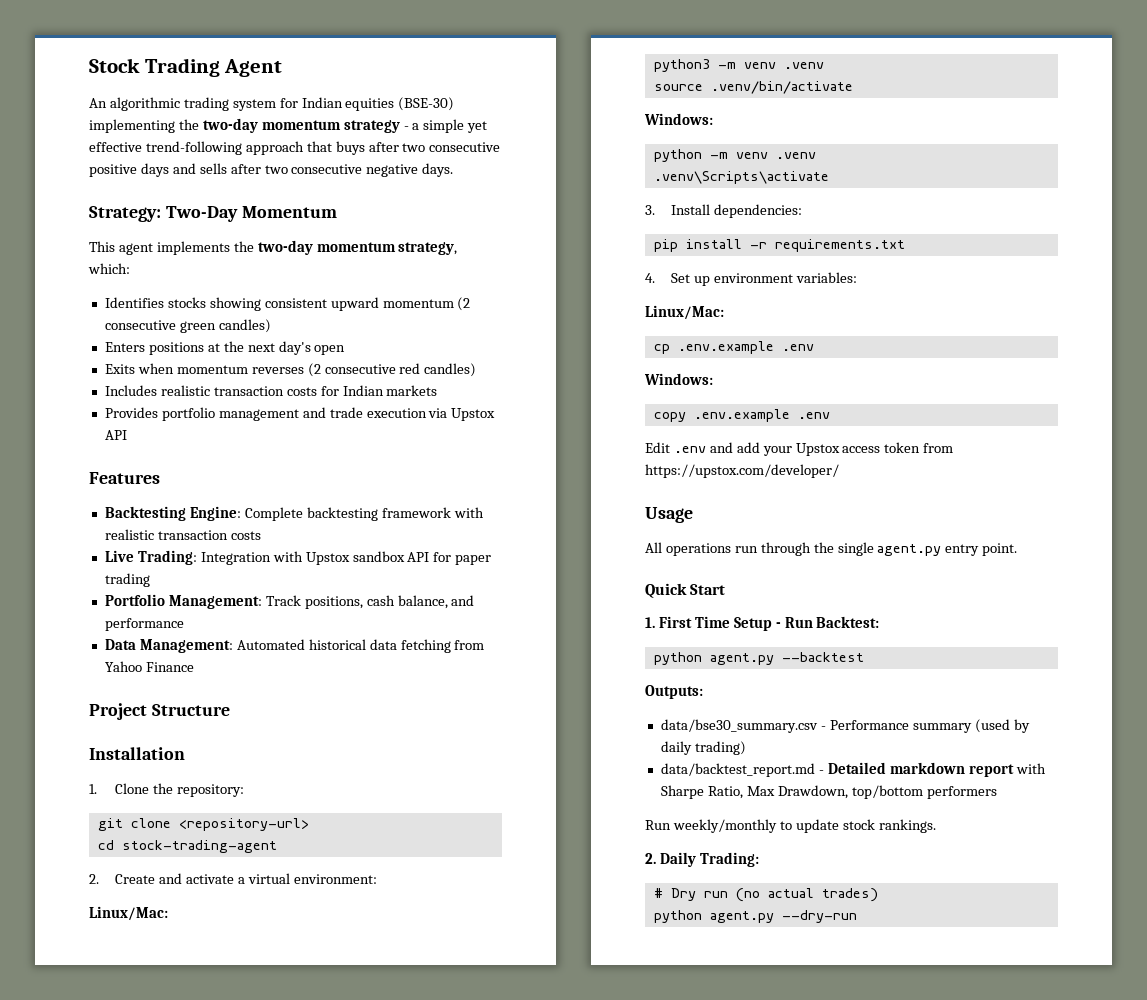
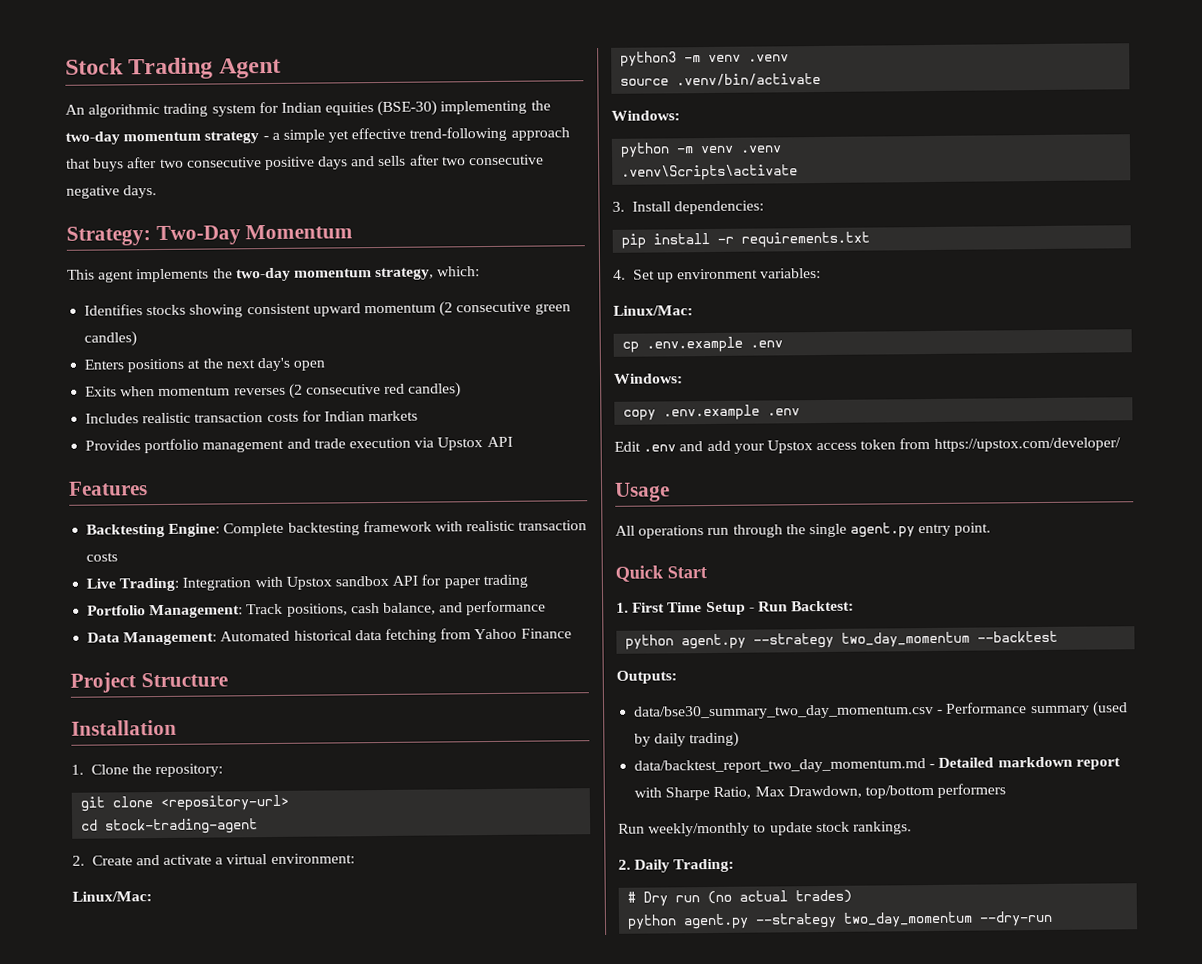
- python agent.py --backtest
+ python agent.py --strategy two_day_momentum --backtest
- data/bse30_summary.csv - Performance summary (used by daily trading)
+ data/bse30_summary_two_day_momentum.csv - Performance summary (used by daily trading)
- data/backtest_report.md - Detailed markdown report with Sharpe Ratio, Max Drawdown, top/bottom performers
+ data/backtest_report_two_day_momentum.md - Detailed markdown report with Sharpe Ratio, Max Drawdown, top/bottom performers
- python agent.py --dry-run
+ python agent.py --strategy two_day_momentum --dry-run

